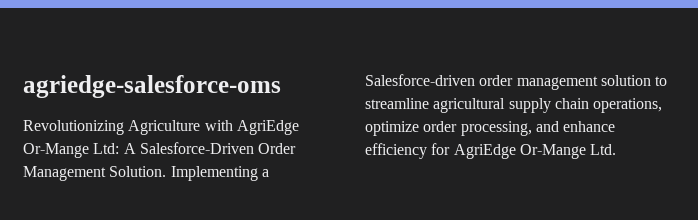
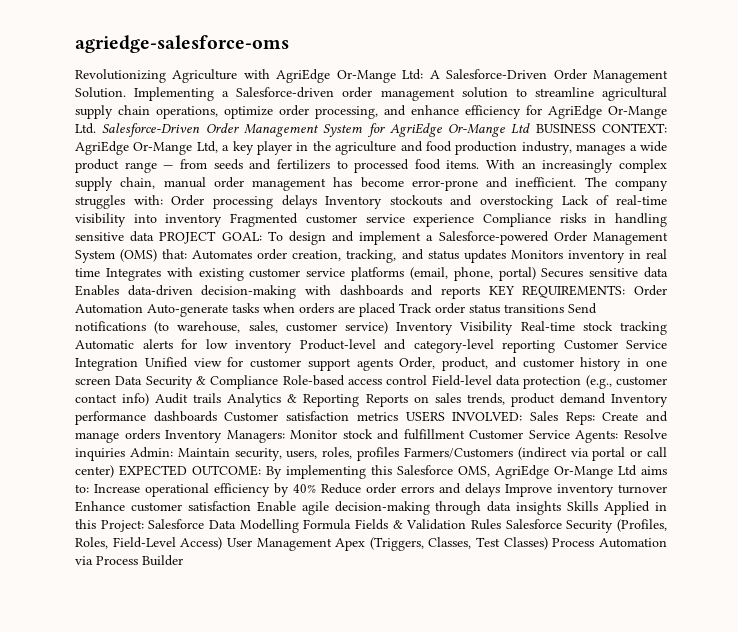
- Implementing a Salesforce-driven order management solution to streamline agricultural supply chain operations, optimize order processing, and enhance efficiency for AgriEdge Or-Mange Ltd.
+ Implementing a Salesforce-driven order management solution to streamline agricultural supply chain operations, optimize order processing, and enhance efficiency for AgriEdge Or-Mange Ltd. Salesforce-Driven Order Management System for AgriEdge Or-Mange Ltd BUSINESS CONTEXT: AgriEdge Or-Mange Ltd, a key player in the agriculture and food production industry, manages a wide product range — from seeds and fertilizers to processed food items. With an increasingly complex supply chain, manual order management has become error-prone and inefficient. The company struggles with: Order processing delays Inventory stockouts and overstocking Lack of real-time visibility into inventory Fragmented customer service experience Compliance risks in handling sensitive data PROJECT GOAL: To design and implement a Salesforce-powered Order Management System (OMS) that: Automates order creation, tracking, and status updates Monitors inventory in real time Integrates with existing customer service platforms (email, phone, portal) Secures sensitive data Enables data-driven decision-making with dashboards and reports KEY REQUIREMENTS: Order Automation Auto-generate tasks when orders are placed Track order status transitions Send notifications (to warehouse, sales, customer service) Inventory Visibility Real-time stock tracking Automatic alerts for low inventory Product-level and category-level reporting Customer Service Integration Unified view for customer support agents Order, product, and customer history in one screen Data Security & Compliance Role-based access control Field-level data protection (e.g., customer contact info) Audit trails Analytics & Reporting Reports on sales trends, product demand Inventory performance dashboards Customer satisfaction metrics USERS INVOLVED: Sales Reps: Create and manage orders Inventory Managers: Monitor stock and fulfillment Customer Service Agents: Resolve inquiries Admin: Maintain security, users, roles, profiles Farmers/Customers (indirect via portal or call center) EXPECTED OUTCOME: By implementing this Salesforce OMS, AgriEdge Or-Mange Ltd aims to: Increase operational efficiency by 40% Reduce order errors and delays Improve inventory turnover Enhance customer satisfaction Enable agile decision-making through data insights Skills Applied in this Project: Salesforce Data Modelling Formula Fields & Validation Rules Salesforce Security (Profiles, Roles, Field-Level Access) User Management Apex (Triggers, Classes, Test Classes) Process Automation via Process Builder

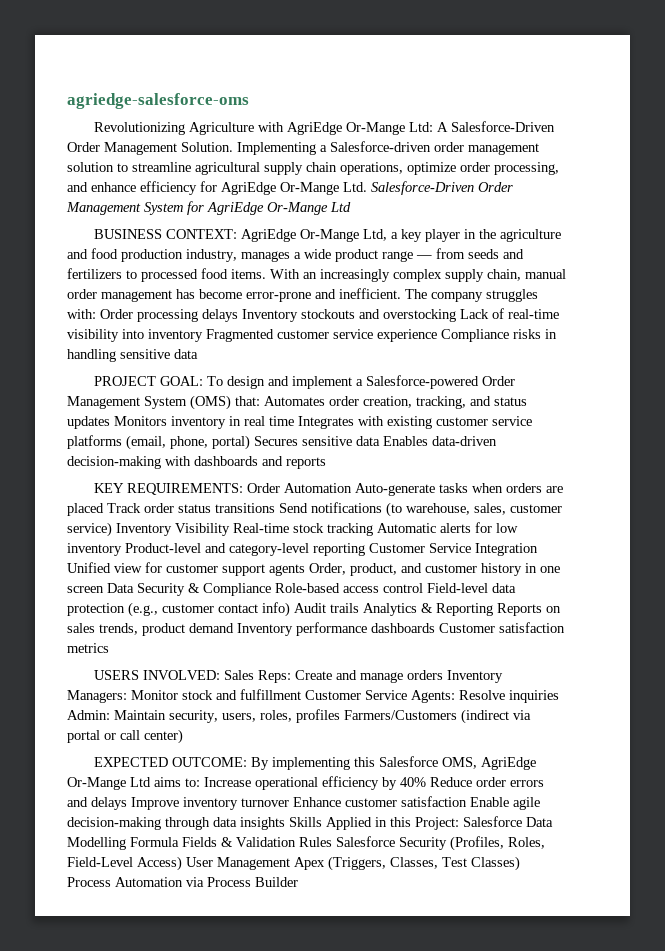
- Implementing a Salesforce-driven order management solution to streamline agricultural supply chain operations, optimize order processing, and enhance efficiency for AgriEdge Or-Mange Ltd. Salesforce-Driven Order Management System for AgriEdge Or-Mange Ltd BUSINESS CONTEXT: AgriEdge Or-Mange Ltd, a key player in the agriculture and food production industry, manages a wide product range — from seeds and fertilizers to processed food items.
+ Implementing a Salesforce-driven order management solution to streamline agricultural supply chain operations, optimize order processing, and enhance efficiency for AgriEdge Or-Mange Ltd. Salesforce-Driven Order Management System for AgriEdge Or-Mange Ltd
+ BUSINESS CONTEXT: AgriEdge Or-Mange Ltd, a key player in the agriculture and food production industry, manages a wide product range — from seeds and fertilizers to processed food items.
- Order processing delays Inventory stockouts and overstocking Lack of real-time visibility into inventory Fragmented customer service experience Compliance risks in handling sensitive data PROJECT GOAL:
+ Order processing delays Inventory stockouts and overstocking Lack of real-time visibility into inventory Fragmented customer service experience Compliance risks in handling sensitive data
+ PROJECT GOAL:
- Automates order creation, tracking, and status updates Monitors inventory in real time Integrates with existing customer service platforms (email, phone, portal) Secures sensitive data Enables data-driven decision-making with dashboards and reports KEY REQUIREMENTS:
+ Automates order creation, tracking, and status updates Monitors inventory in real time Integrates with existing customer service platforms (email, phone, portal) Secures sensitive data Enables data-driven decision-making with dashboards and reports
+ KEY REQUIREMENTS:
- Order Automation Auto-generate tasks when orders are placed Track order status transitions Send notifications (to warehouse, sales, customer service) Inventory Visibility Real-time stock tracking Automatic alerts for low inventory Product-level and category-level reporting Customer Service Integration Unified view for customer support agents Order, product, and customer history in one screen Data Security & Compliance Role-based access control Field-level data protection (e.g., customer contact info) Audit trails Analytics & Reporting Reports on sales trends, product demand Inventory performance dashboards Customer satisfaction metrics USERS INVOLVED:
+ Order Automation Auto-generate tasks when orders are placed Track order status transitions Send notifications (to warehouse, sales, customer service) Inventory Visibility Real-time stock tracking Automatic alerts for low inventory Product-level and category-level reporting Customer Service Integration Unified view for customer support agents Order, product, and customer history in one screen Data Security & Compliance Role-based access control Field-level data protection (e.g., customer contact info) Audit trails Analytics & Reporting Reports on sales trends, product demand Inventory performance dashboards Customer satisfaction metrics
+ USERS INVOLVED:
- Maintain security, users, roles, profiles Farmers/Customers (indirect via portal or call center) EXPECTED OUTCOME:
+ Maintain security, users, roles, profiles Farmers/Customers (indirect via portal or call center)
+ EXPECTED OUTCOME:

